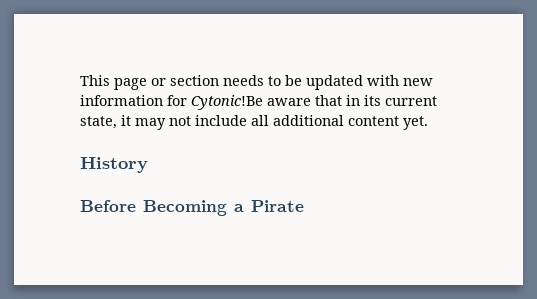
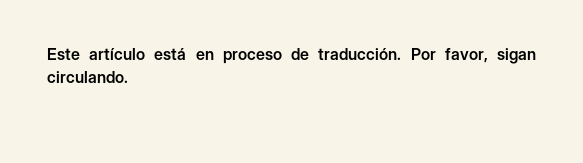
- This page or section needs to be updated with new information for Cytonic!Be aware that in its current state, it may not include all additional content yet.
- History
- Before Becoming a Pirate
+ Este artículo está en proceso de traducción. Por favor, sigan circulando.

